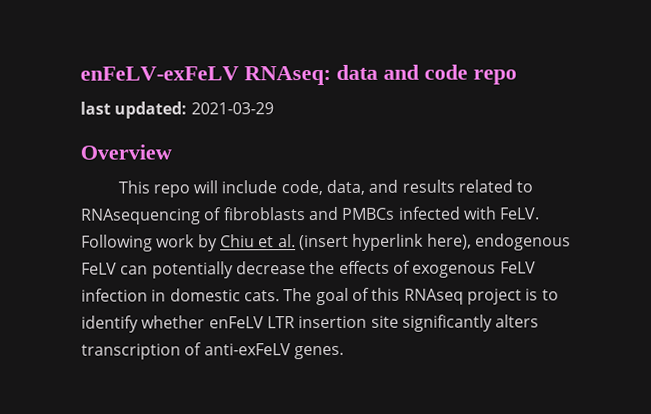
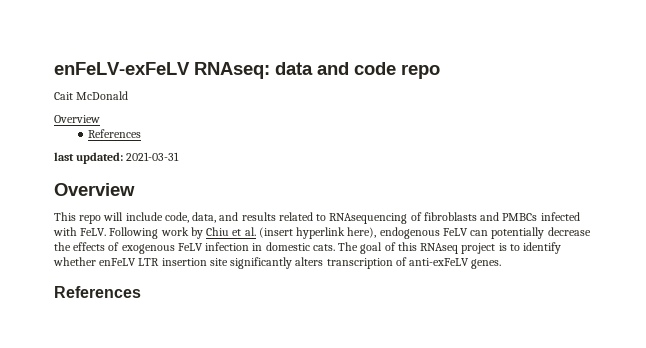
+ Cait McDonald
+ Overview
+ References
- last updated: 2021-03-29
+ last updated: 2021-03-31
  The goal of this RNAseq project is to identify whether enFeLV LTR insertion site significantly alters transcription of anti-exFeLV genes.
+ References

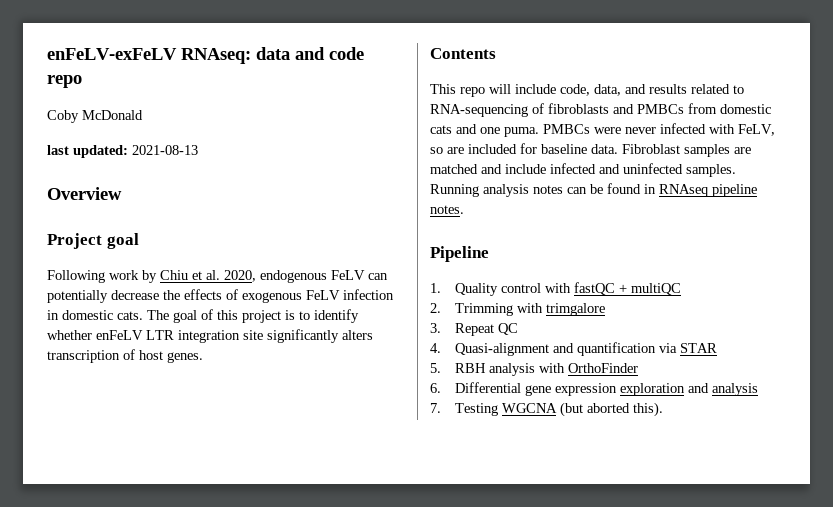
- Cait McDonald
+ Coby McDonald
+ last updated: 2021-08-13
  Overview
- References
- last updated: 2021-03-31
- Overview
- This repo will include code, data, and results related to RNAsequencing of fibroblasts and PMBCs infected with FeLV. Following work by Chiu et al. (insert hyperlink here), endogenous FeLV can potentially decrease the effects of exogenous FeLV infection in domestic cats.
+ Project goal
+ Following work by Chiu et al. 2020, endogenous FeLV can potentially decrease the effects of exogenous FeLV infection in domestic cats.
- The goal of this RNAseq project is to identify whether enFeLV LTR insertion site significantly alters transcription of anti-exFeLV genes.
- References
+ The goal of this project is to identify whether enFeLV LTR integration site significantly alters transcription of host genes.
+ Contents
+ This repo will include code, data, and results related to RNA-sequencing of fibroblasts and PMBCs from domestic cats and one puma. PMBCs were never infected with FeLV, so are included for baseline data. Fibroblast samples are matched and include infected and uninfected samples. Running analysis notes can be found in RNAseq pipeline notes.
+ Pipeline
+ 1. Quality control with fastQC + multiQC
+ 2. Trimming with trimgalore
+ 3. Repeat QC
+ 4. Quasi-alignment and quantification via STAR
+ 5. RBH analysis with OrthoFinder
+ 6. Differential gene expression exploration and analysis
+ 7. Testing WGCNA (but aborted this).

